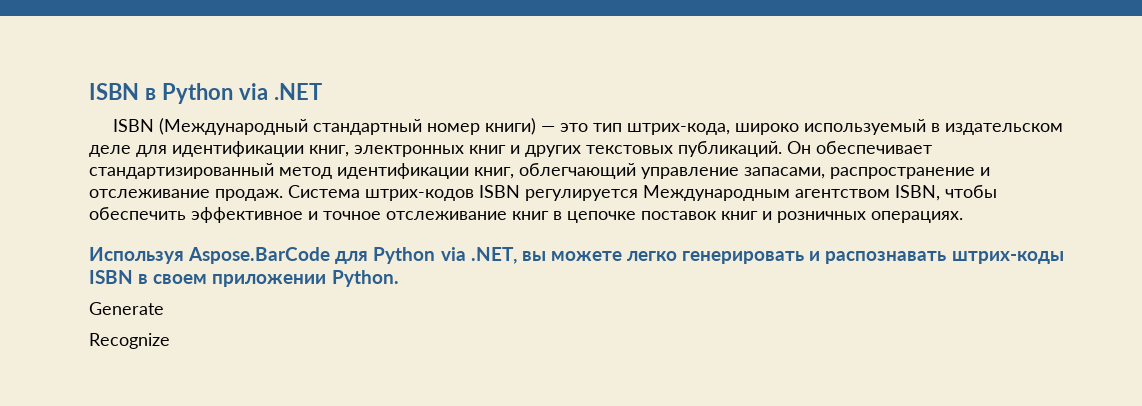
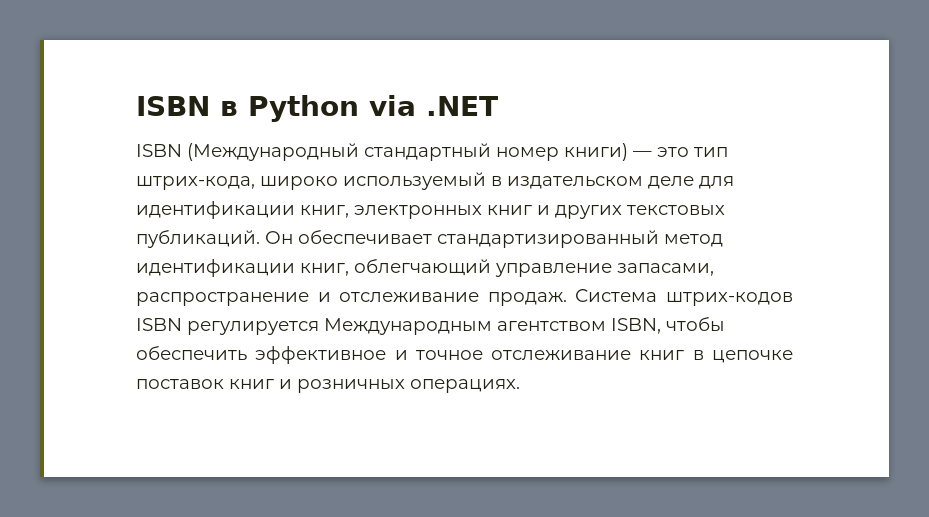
- Используя Aspose.BarCode для Python via .NET, вы можете легко генерировать и распознавать штрих-коды ISBN в своем приложении Python.
- Generate
- Recognize

